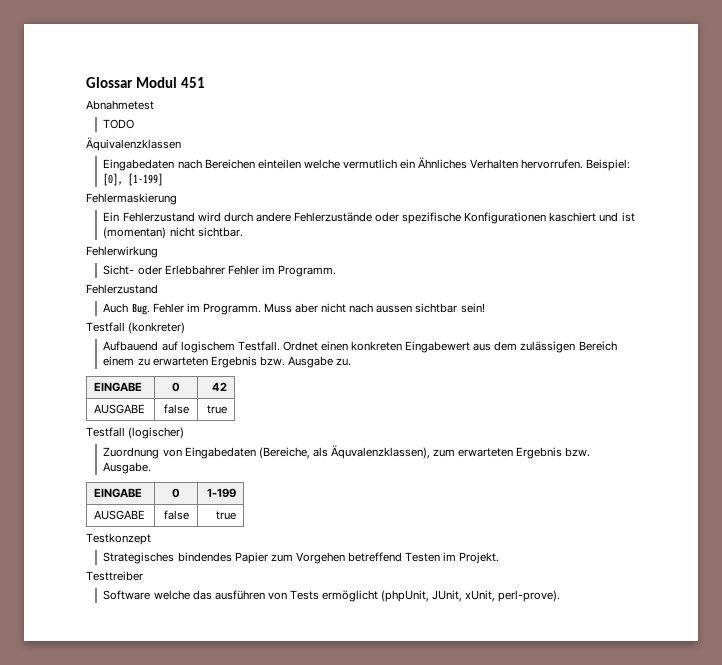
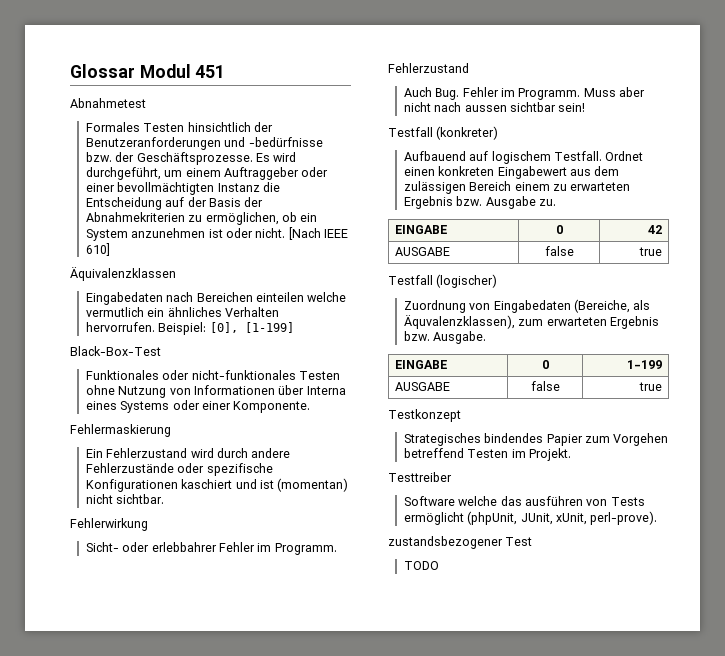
- TODO
+ Formales Testen hinsichtlich der Benutzeranforderungen und -bedürfnisse bzw. der Geschäftsprozesse. Es wird durchgeführt, um einem Auftraggeber oder einer bevollmächtigten Instanz die Entscheidung auf der Basis der Abnahmekriterien zu ermöglichen, ob ein System anzunehmen ist oder nicht. [Nach IEEE 610]
- Eingabedaten nach Bereichen einteilen welche vermutlich ein Ähnliches Verhalten hervorrufen.
+ Eingabedaten nach Bereichen einteilen welche vermutlich ein ähnliches Verhalten hervorrufen.
+ Black-Box-Test
+ Funktionales oder nicht-funktionales Testen ohne Nutzung von Informationen über Interna eines Systems oder einer Komponente.
- Sicht- oder Erlebbahrer Fehler im Programm.
+ Sicht- oder erlebbahrer Fehler im Programm.
+ zustandsbezogener Test
+ TODO

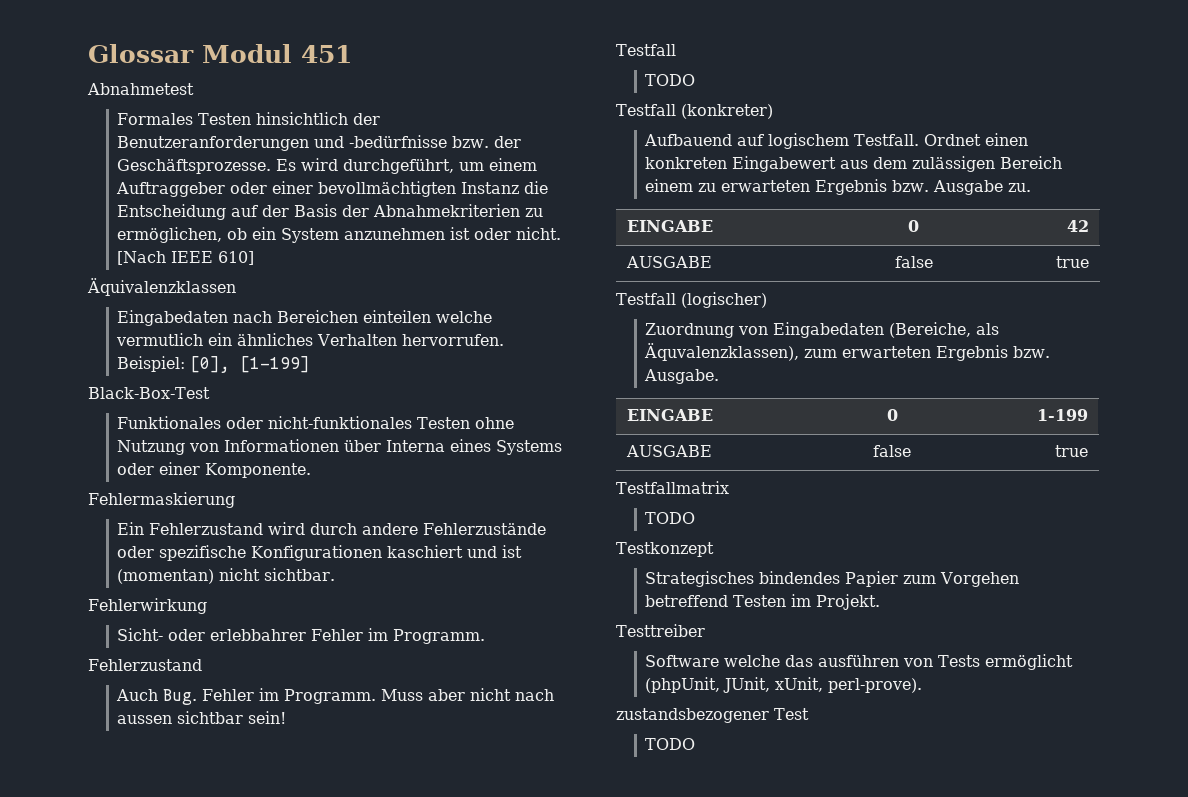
  Muss aber nicht nach aussen sichtbar sein!
+ Testfall
+ TODO
+ Testfallmatrix
+ TODO

